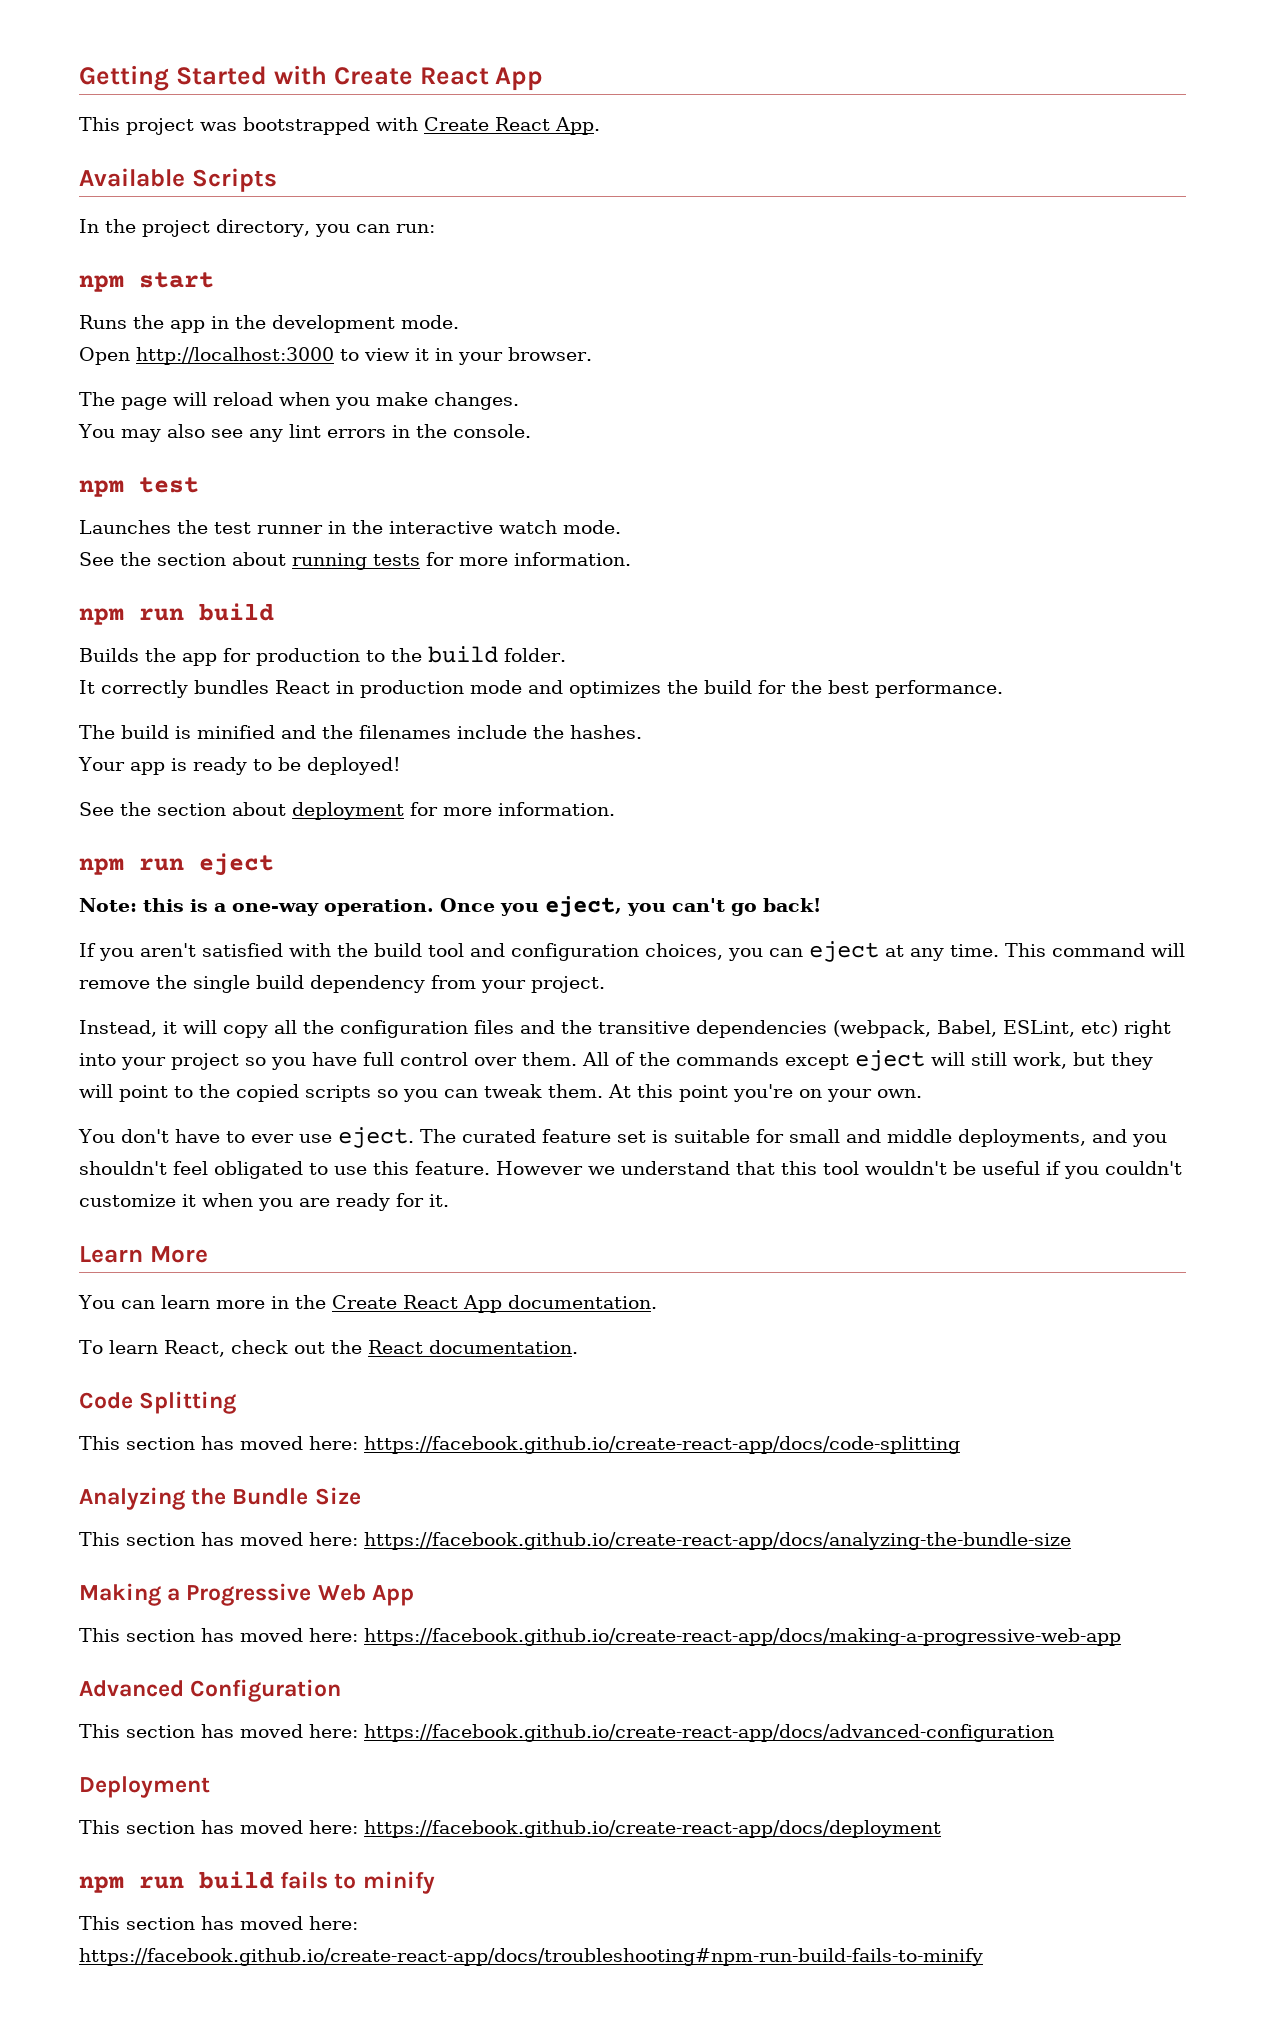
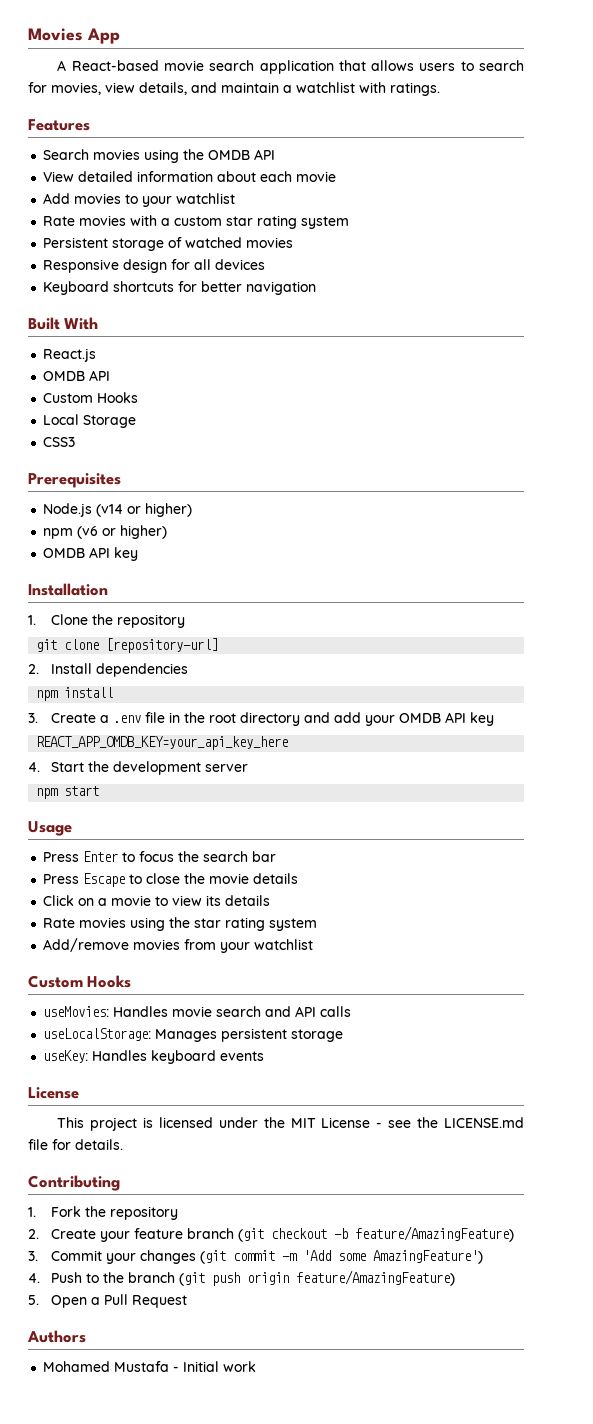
- Getting Started with Create React App
- This project was bootstrapped with Create React App.
- Available Scripts
- In the project directory, you can run:
+ Movies App
+ A React-based movie search application that allows users to search for movies, view details, and maintain a watchlist with ratings.
+ Features
+ Search movies using the OMDB API
+ View detailed information about each movie
+ Add movies to your watchlist
+ Rate movies with a custom star rating system
+ Persistent storage of watched movies
+ Responsive design for all devices
+ Keyboard shortcuts for better navigation
+ Built With
+ React.js
+ OMDB API
+ Custom Hooks
+ Local Storage
+ CSS3
+ Prerequisites
+ Node.js (v14 or higher)
+ npm (v6 or higher)
+ OMDB API key
+ Installation
+ 1. Clone the repository
+ git clone [repository-url]
+ 2. Install dependencies
+ npm install
+ 3. Create a .env file in the root directory and add your OMDB API key
+ REACT_APP_OMDB_KEY=your_api_key_here
+ 4. Start the development server
  npm start
- Runs the app in the development mode.
- Open http://localhost:3000 to view it in your browser.
- The page will reload when you make changes.
- You may also see any lint errors in the console.
- npm test
- Launches the test runner in the interactive watch mode.
- See the section about running tests for more information.
- npm run build
- Builds the app for production to the build folder.
- It correctly bundles React in production mode and optimizes the build for the best performance.
- The build is minified and the filenames include the hashes.
- Your app is ready to be deployed!
- See the section about deployment for more information.
- npm run eject
- Note: this is a one-way operation. Once you eject, you can't go back!
- If you aren't satisfied with the build tool and configuration choices, you can eject at any time. This command will remove the single build dependency from your project.
- Instead, it will copy all the configuration files and the transitive dependencies (webpack, Babel, ESLint, etc) right into your project so you have full control over them. All of the commands except eject will still work, but they will point to the copied scripts so you can tweak them. At this point you're on your own.
- You don't have to ever use eject. The curated feature set is suitable for small and middle deployments, and you shouldn't feel obligated to use this feature. However we understand that this tool wouldn't be useful if you couldn't customize it when you are ready for it.
- Learn More
- You can learn more in the Create React App documentation.
- To learn React, check out the React documentation.
- Code Splitting
- This section has moved here: https://facebook.github.io/create-react-app/docs/code-splitting
- Analyzing the Bundle Size
- This section has moved here: https://facebook.github.io/create-react-app/docs/analyzing-the-bundle-size
- Making a Progressive Web App
- This section has moved here: https://facebook.github.io/create-react-app/docs/making-a-progressive-web-app
- Advanced Configuration
- This section has moved here: https://facebook.github.io/create-react-app/docs/advanced-configuration
- Deployment
- This section has moved here: https://facebook.github.io/create-react-app/docs/deployment
- npm run build fails to minify
- This section has moved here: https://facebook.github.io/create-react-app/docs/troubleshooting#npm-run-build-fails-to-minify
+ Usage
+ Press Enter to focus the search bar
+ Press Escape to close the movie details
+ Click on a movie to view its details
+ Rate movies using the star rating system
+ Add/remove movies from your watchlist
+ Custom Hooks
+ useMovies: Handles movie search and API calls
+ useLocalStorage: Manages persistent storage
+ useKey: Handles keyboard events
+ License
+ This project is licensed under the MIT License - see the LICENSE.md file for details.
+ Contributing
+ 1. Fork the repository
+ 2. Create your feature branch (git checkout -b feature/AmazingFeature)
+ 3. Commit your changes (git commit -m 'Add some AmazingFeature')
+ 4. Push to the branch (git push origin feature/AmazingFeature)
+ 5. Open a Pull Request
+ Authors
+ Mohamed Mustafa - Initial work

